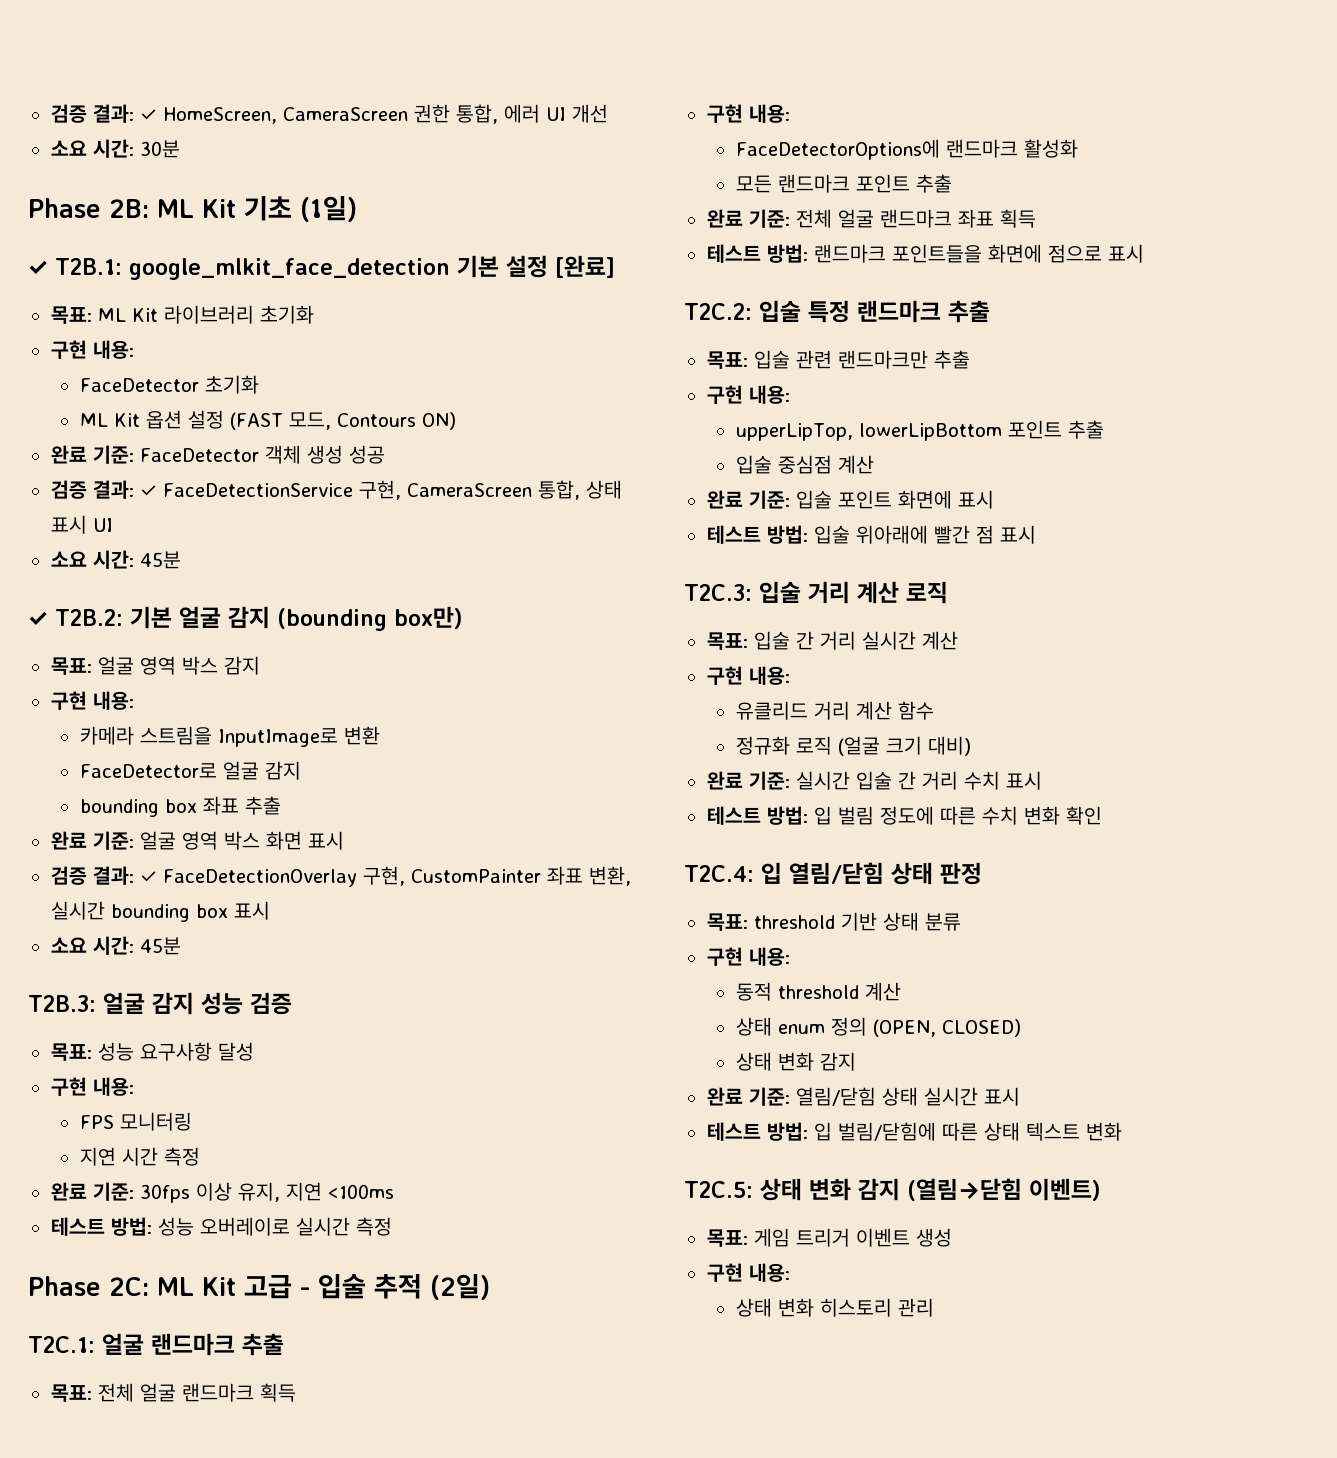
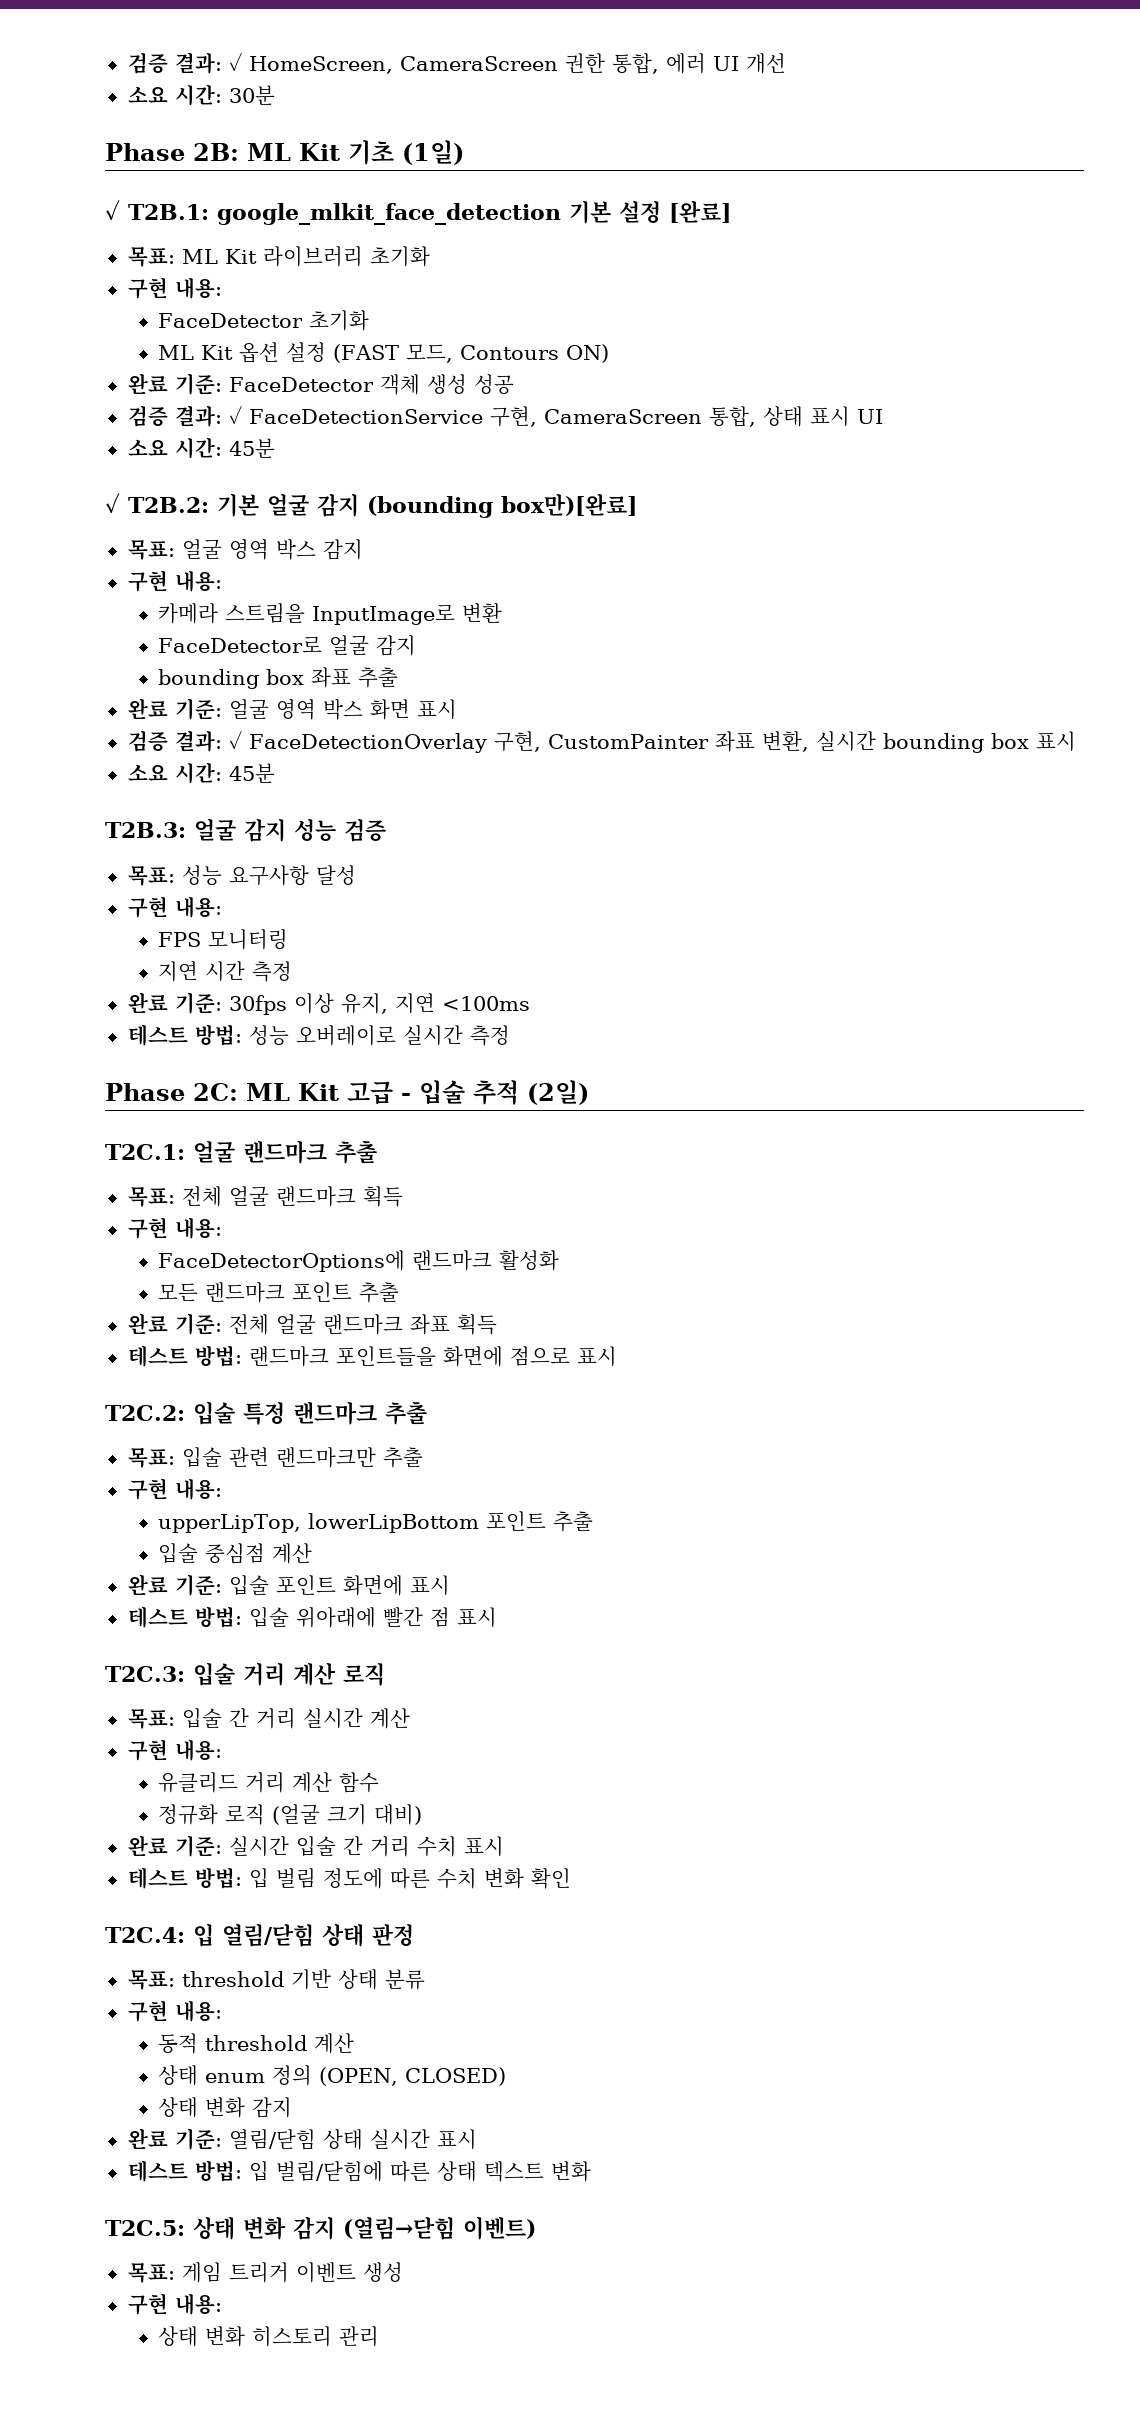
- ✓ T2B.2: 기본 얼굴 감지 (bounding box만)
+ ✓ T2B.2: 기본 얼굴 감지 (bounding box만)[완료]

